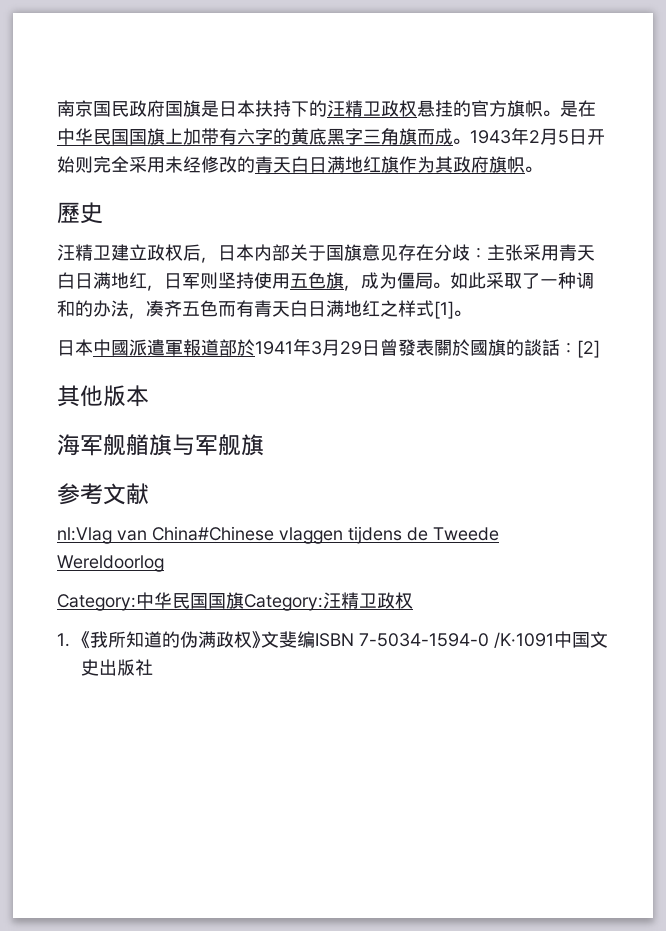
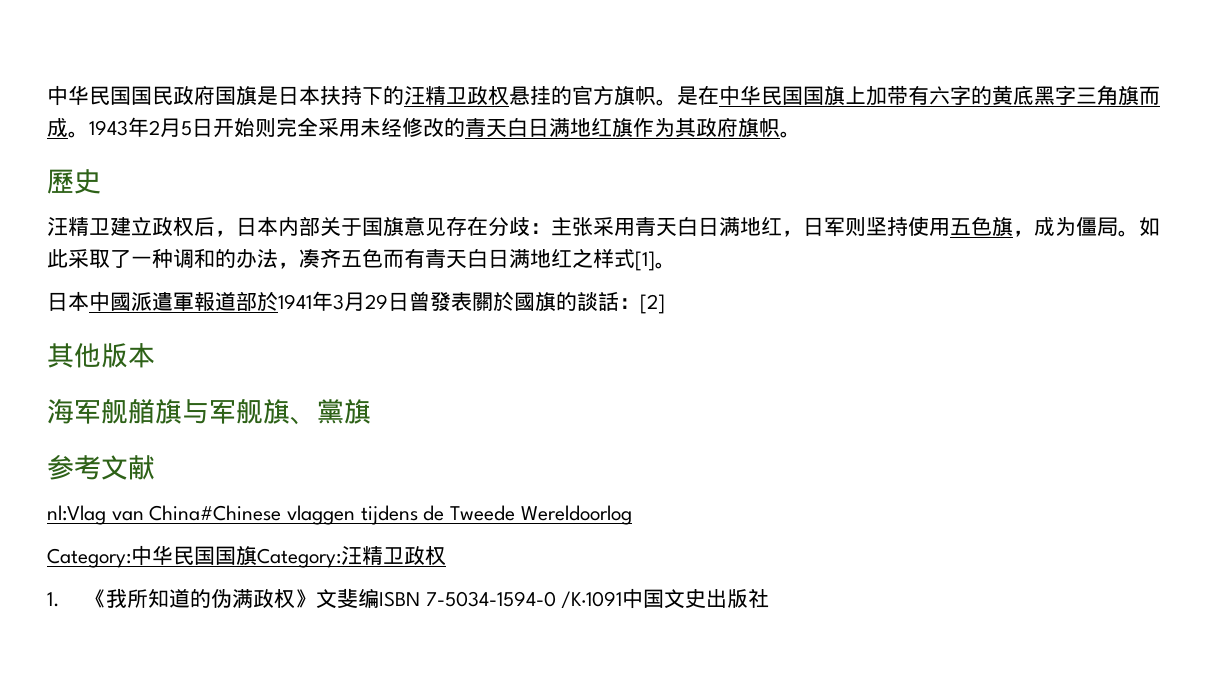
- 南京国民政府国旗是日本扶持下的汪精卫政权悬挂的官方旗帜。
+ 中华民国国民政府国旗是日本扶持下的汪精卫政权悬挂的官方旗帜。
- 海军舰艏旗与军舰旗
+ 海军舰艏旗与军舰旗、黨旗

